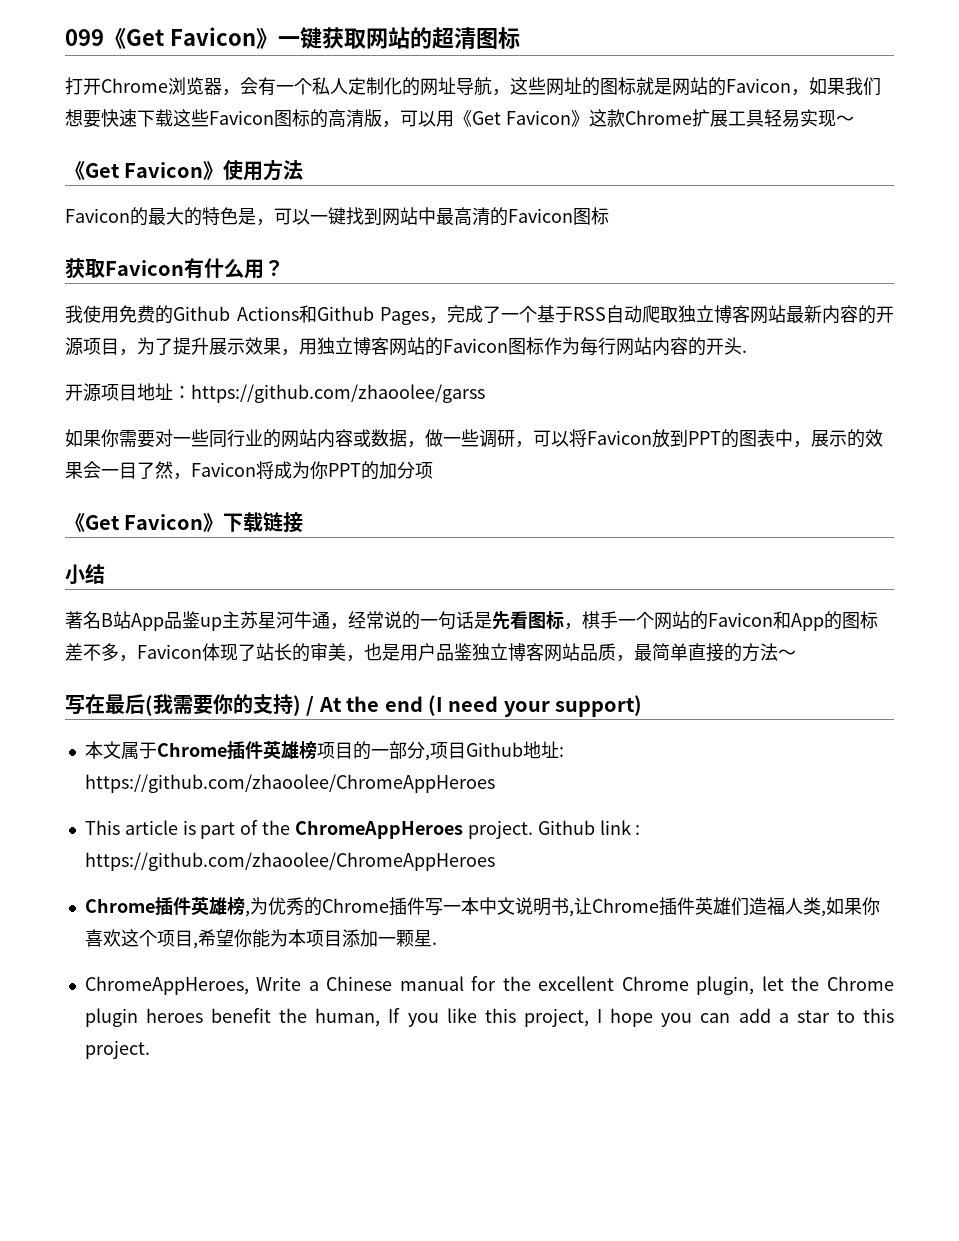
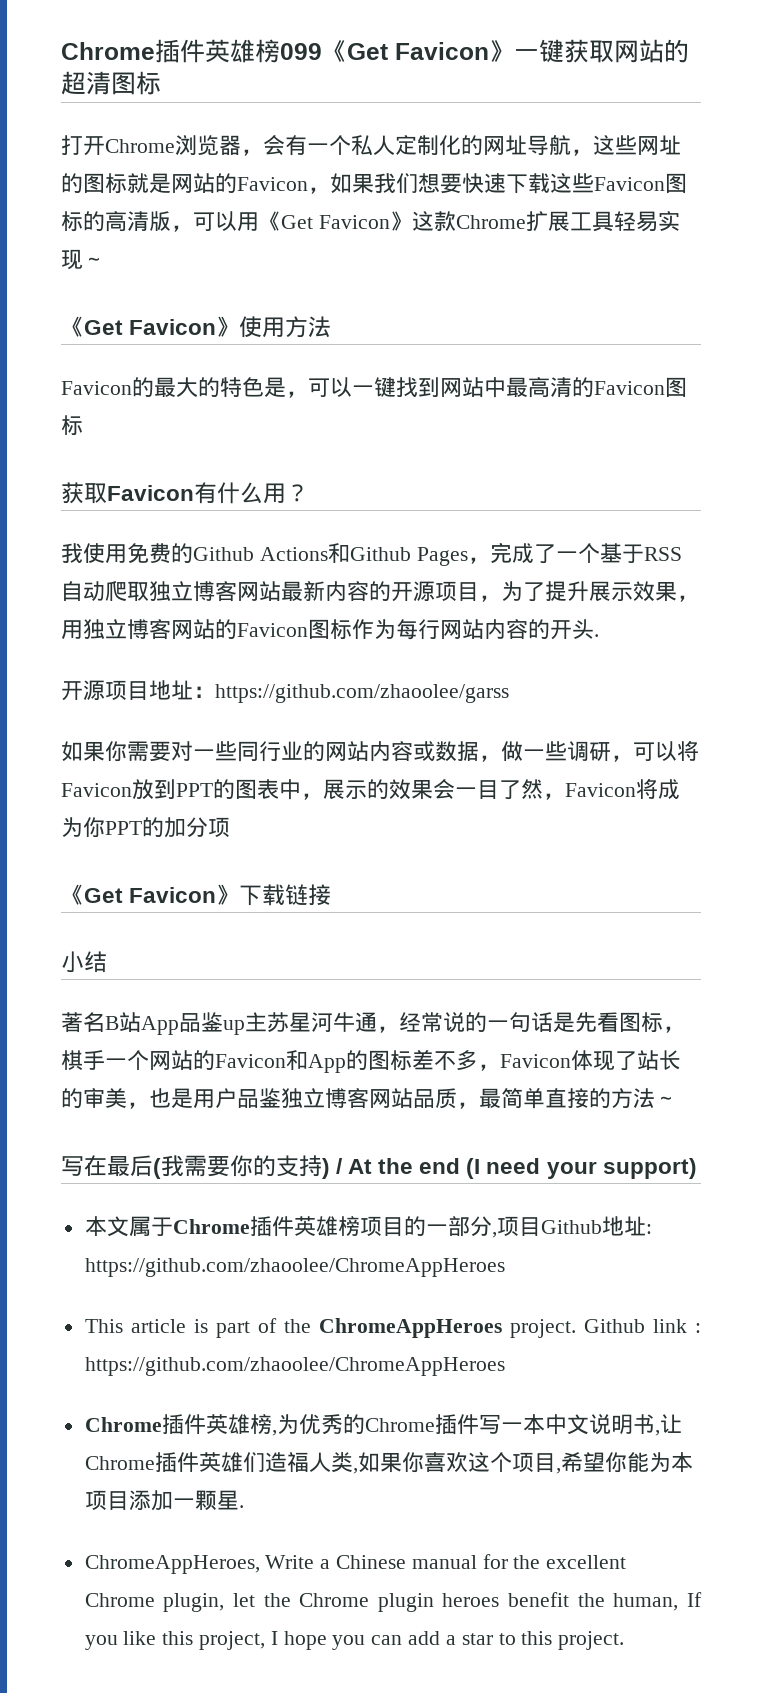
- 099《Get Favicon》一键获取网站的超清图标
+ Chrome插件英雄榜099《Get Favicon》一键获取网站的超清图标

